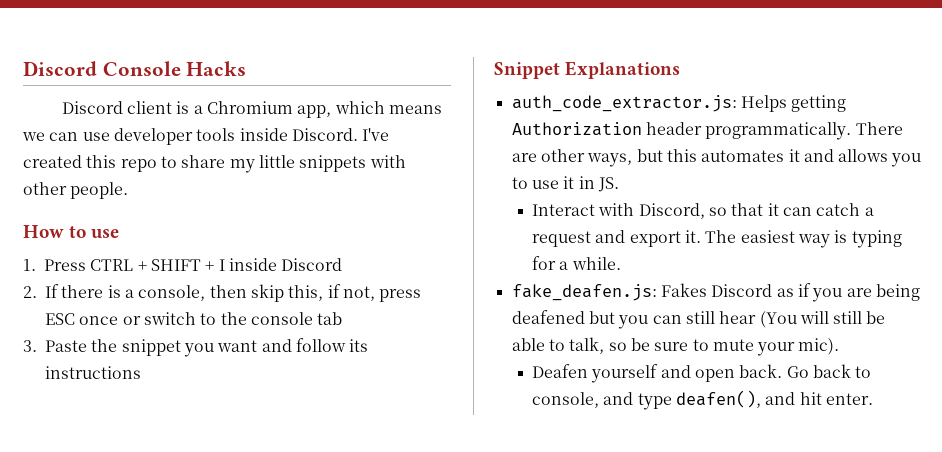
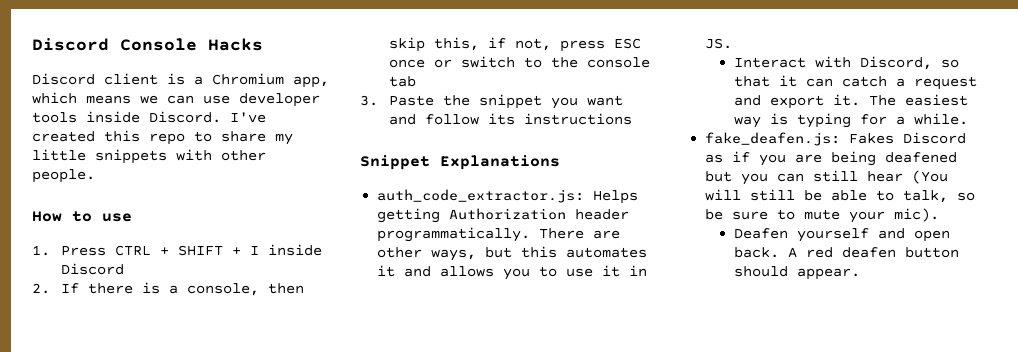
- Go back to console, and type deafen(), and hit enter.
+ A red deafen button should appear.

